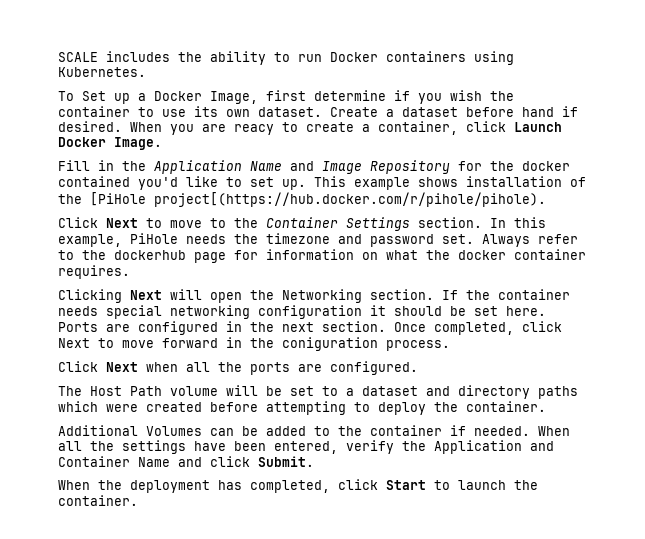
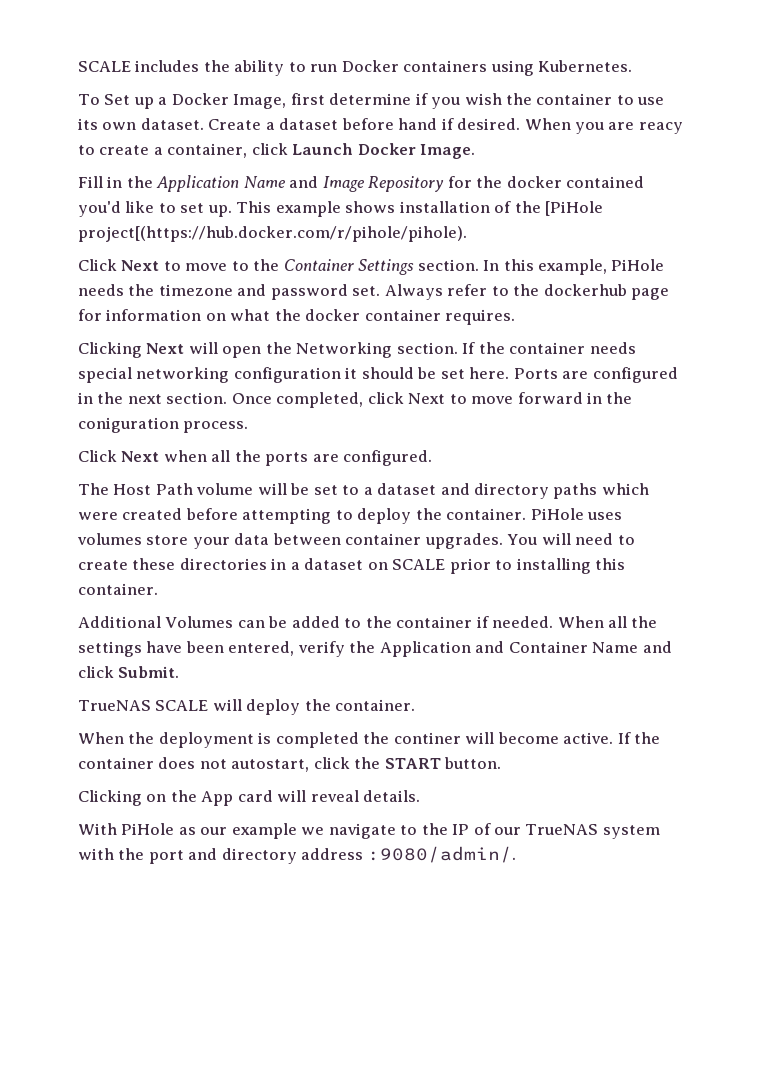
+ PiHole uses volumes store your data between container upgrades. You will need to create these directories in a dataset on SCALE prior to installing this container.
- When the deployment has completed, click Start to launch the container.
+ TrueNAS SCALE will deploy the container.
+ When the deployment is completed the continer will become active. If the container does not autostart, click the START button.
+ Clicking on the App card will reveal details.
+ With PiHole as our example we navigate to the IP of our TrueNAS system with the port and directory address :9080/admin/.

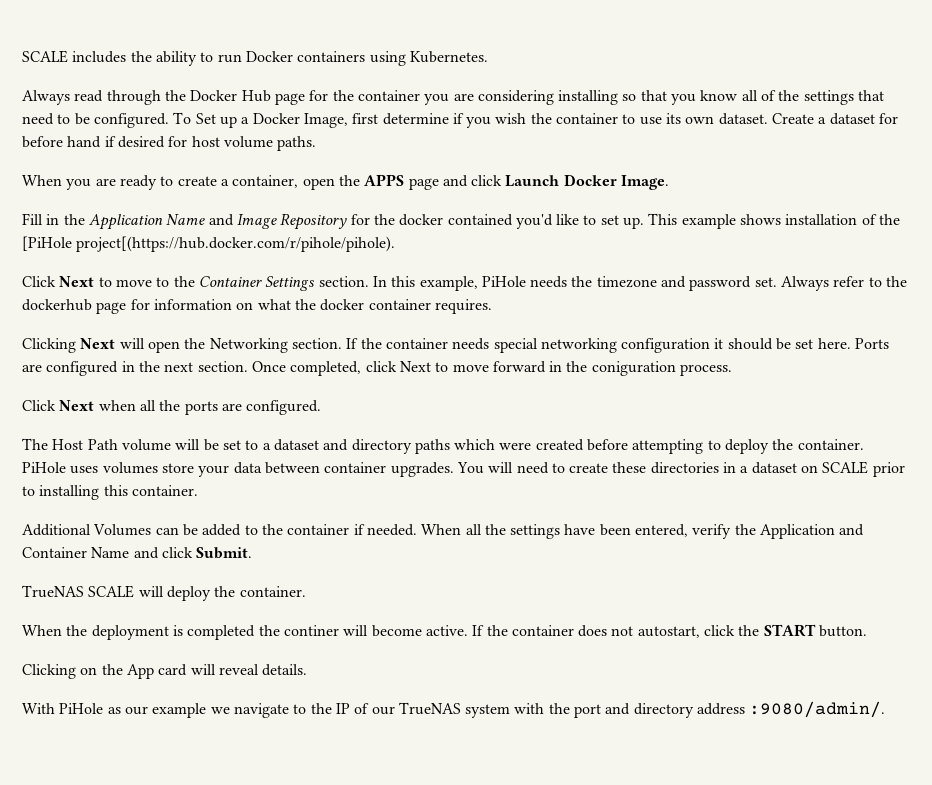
+ Always read through the Docker Hub page for the container you are considering installing so that you know all of the settings that need to be configured.
- Create a dataset before hand if desired. When you are reacy to create a container, click Launch Docker Image.
+ Create a dataset for before hand if desired for host volume paths.
+ When you are ready to create a container, open the APPS page and click Launch Docker Image.

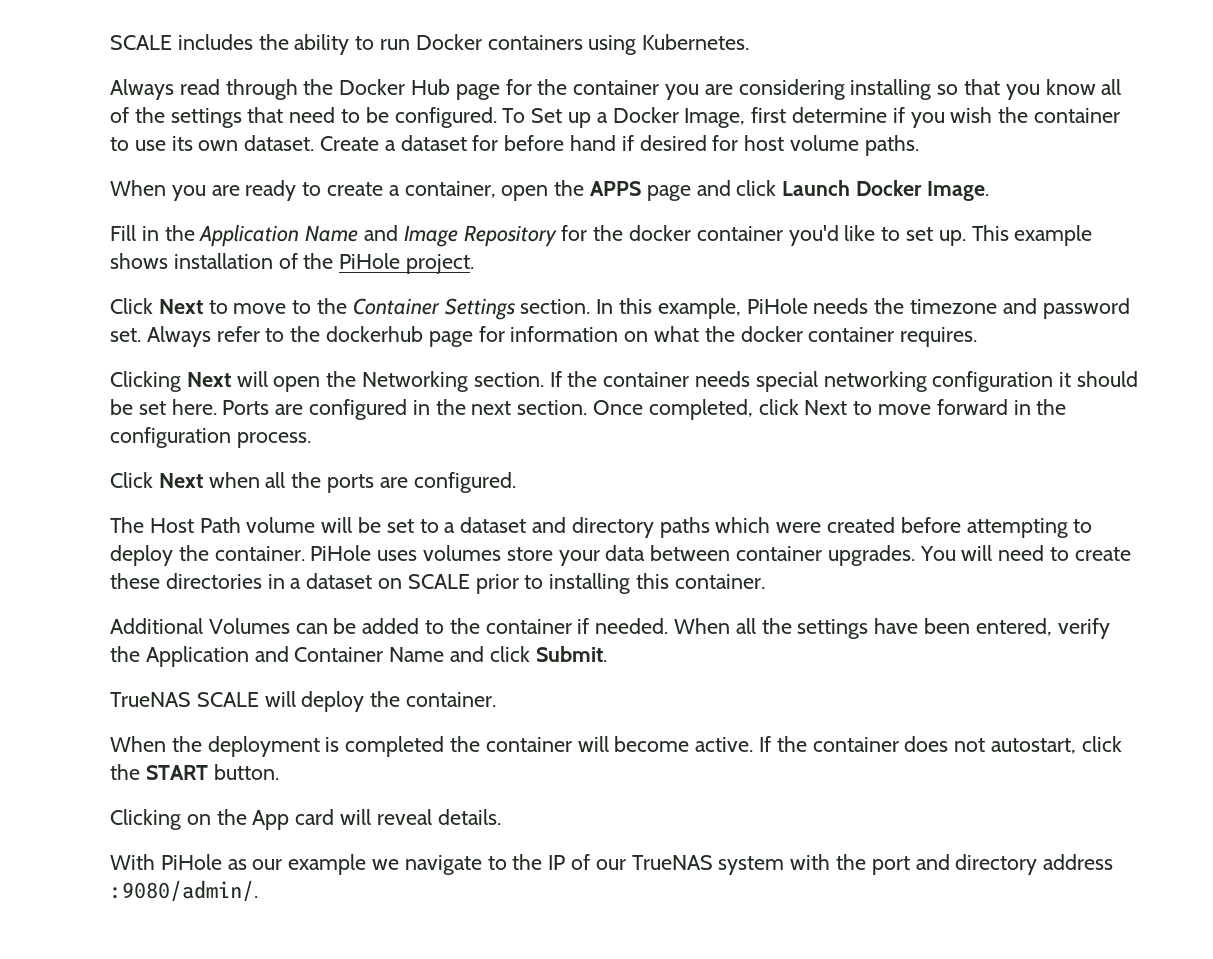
- Fill in the Application Name and Image Repository for the docker contained you'd like to set up.
+ Fill in the Application Name and Image Repository for the docker container you'd like to set up.
- This example shows installation of the [PiHole project[(https://hub.docker.com/r/pihole/pihole).
+ This example shows installation of the PiHole project.
- Once completed, click Next to move forward in the coniguration process.
+ Once completed, click Next to move forward in the configuration process.
- When the deployment is completed the continer will become active.
+ When the deployment is completed the container will become active.

